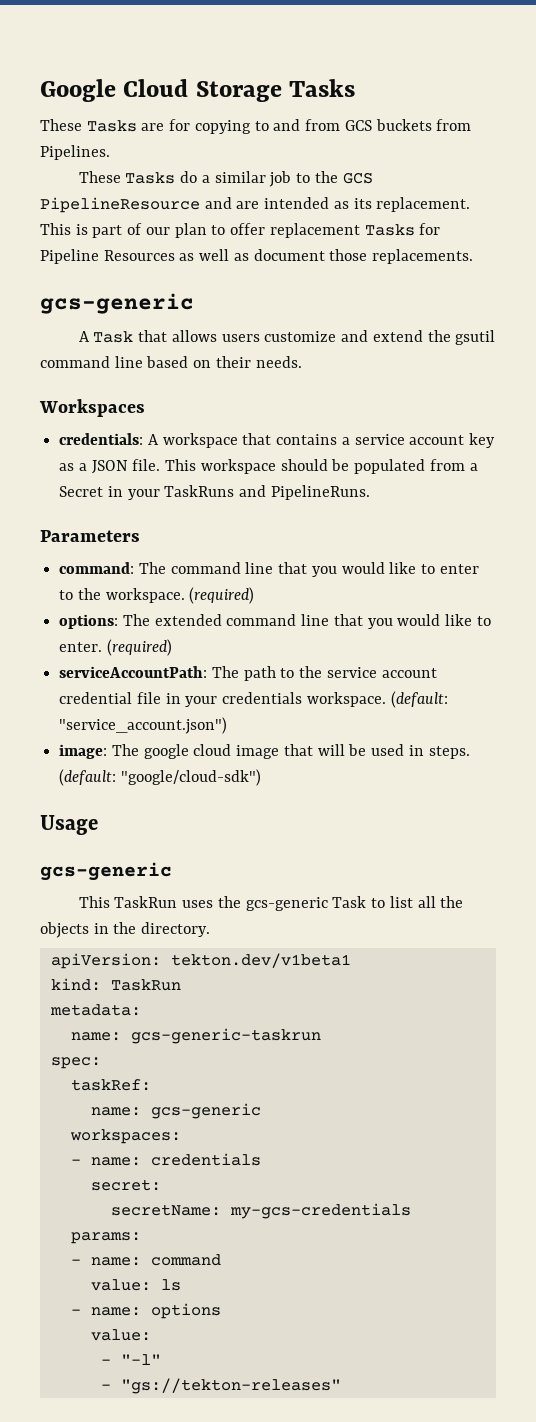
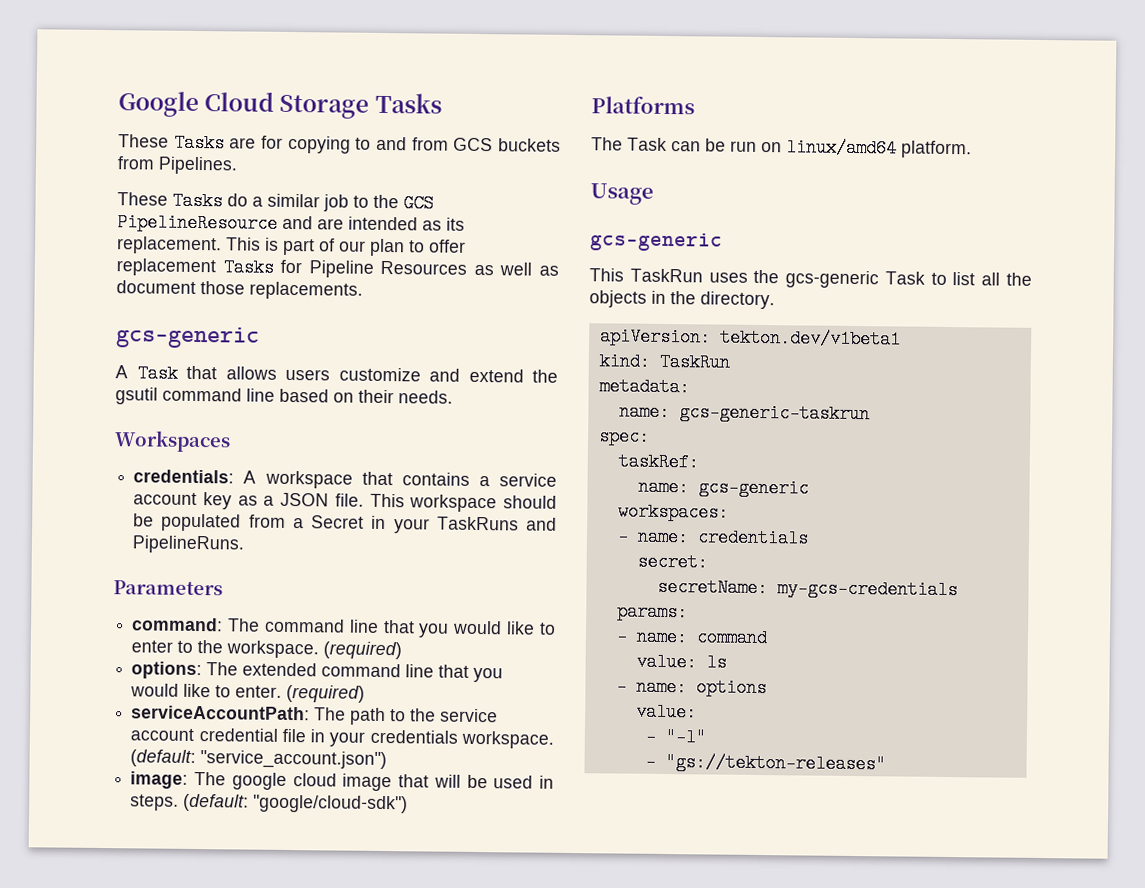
+ Platforms
+ The Task can be run on linux/amd64 platform.

